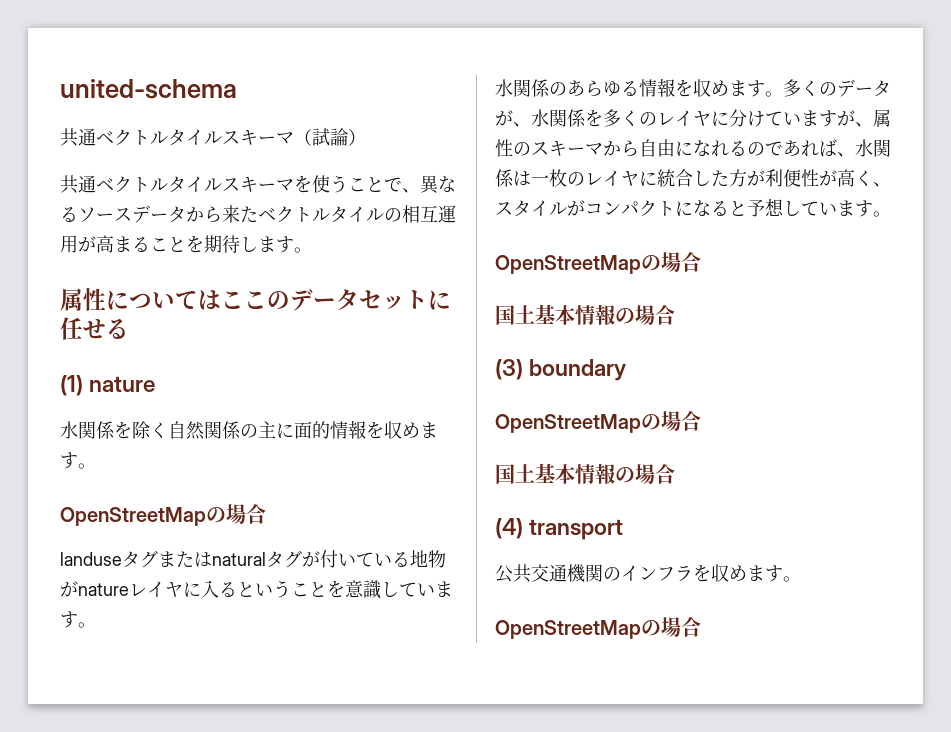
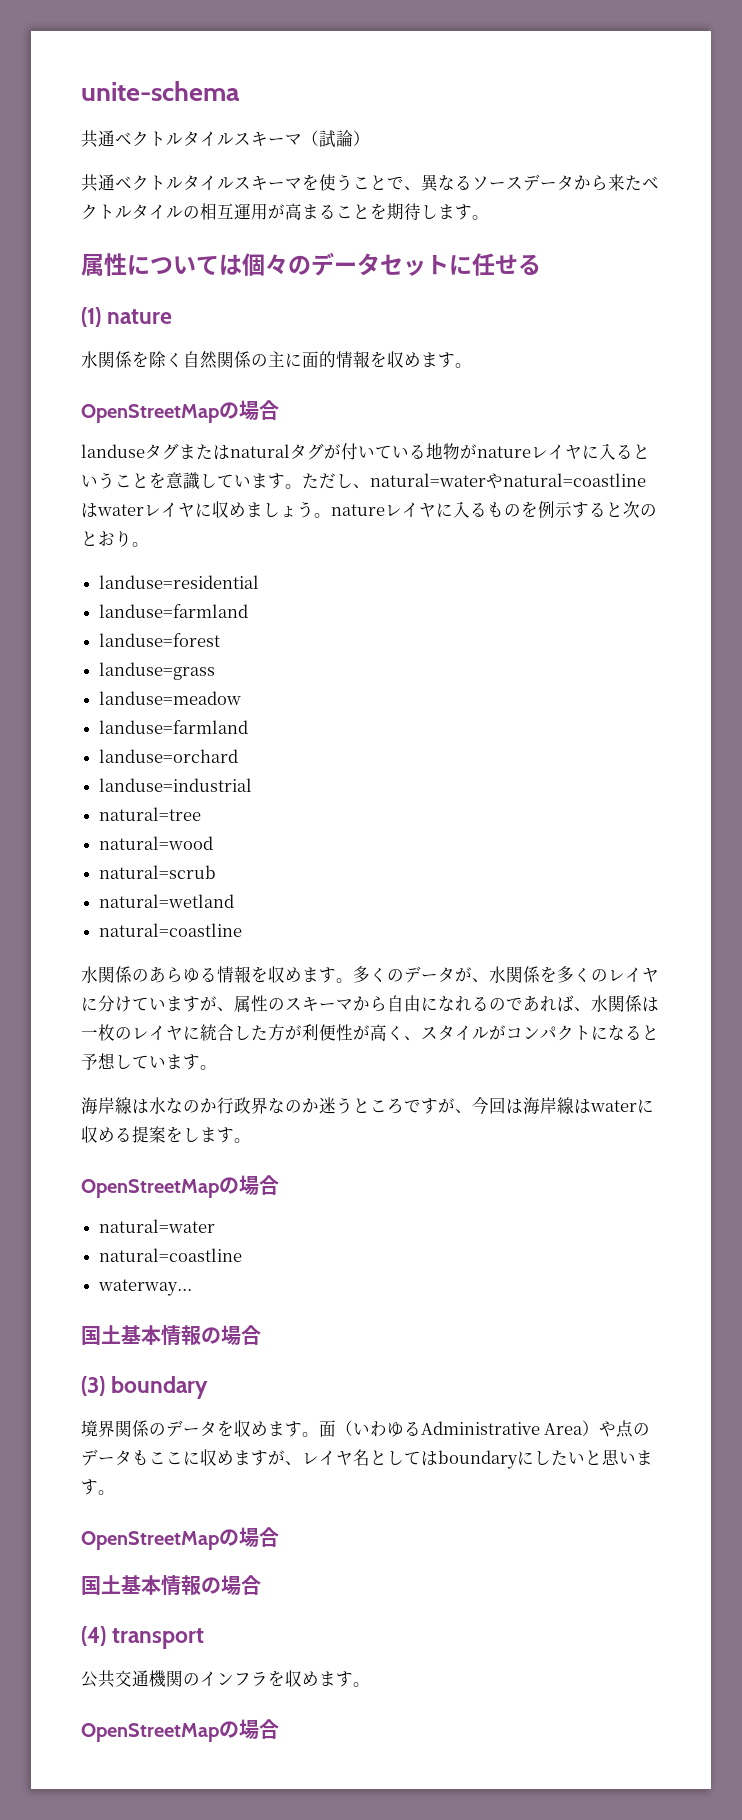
- united-schema
+ unite-schema
- 属性についてはここのデータセットに任せる
+ 属性については個々のデータセットに任せる
+ ただし、natural=waterやnatural=coastlineはwaterレイヤに収めましょう。natureレイヤに入るものを例示すると次のとおり。
+ landuse=residential
+ landuse=farmland
+ landuse=forest
+ landuse=grass
+ landuse=meadow
+ landuse=farmland
+ landuse=orchard
+ landuse=industrial
+ natural=tree
+ natural=wood
+ natural=scrub
+ natural=wetland
+ natural=coastline
  多くのデータが、水関係を多くのレイヤに分けていますが、属性のスキーマから自由になれるのであれば、水関係は一枚のレイヤに統合した方が利便性が高く、スタイルがコンパクトになると予想しています。
+ 海岸線は水なのか行政界なのか迷うところですが、今回は海岸線はwaterに収める提案をします。
  OpenStreetMapの場合
+ natural=water
+ natural=coastline
+ waterway...
+ 境界関係のデータを収めます。面（いわゆるAdministrative Area）や点のデータもここに収めますが、レイヤ名としてはboundaryにしたいと思います。

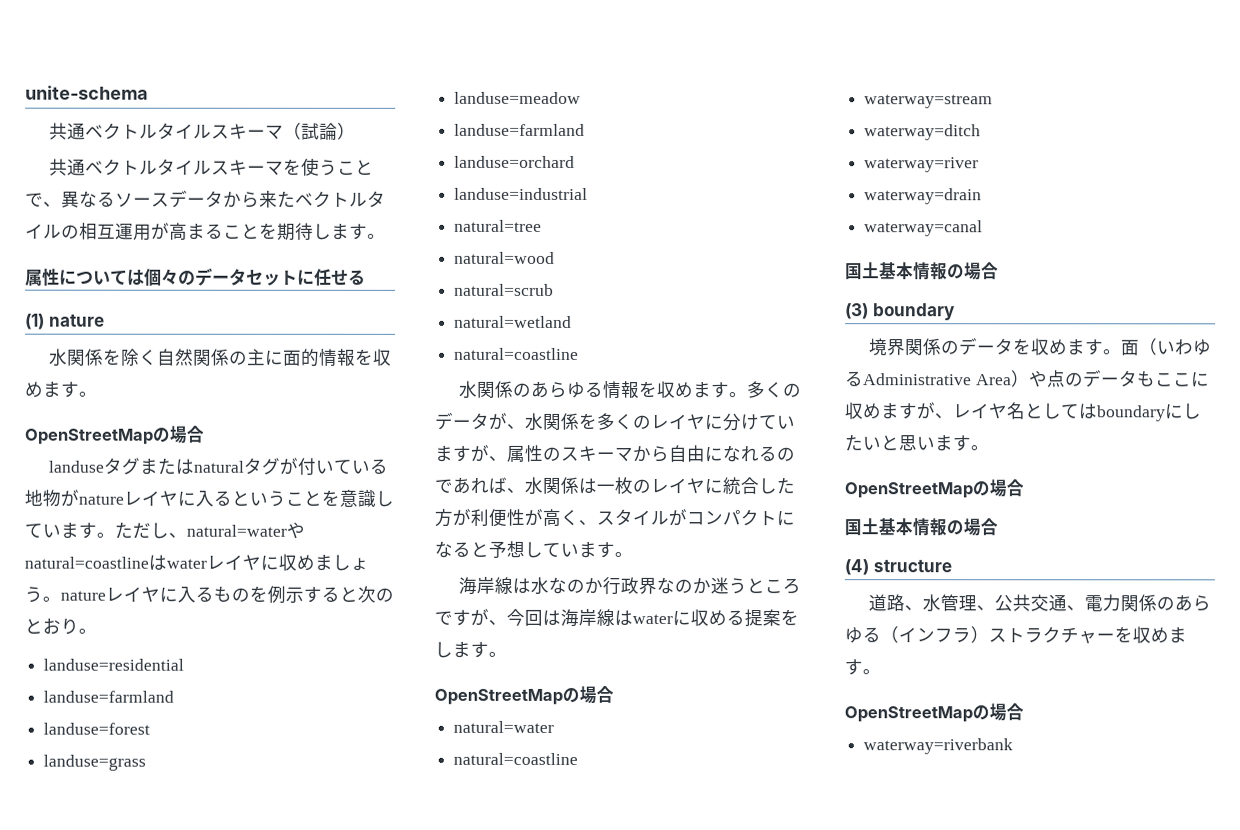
- waterway...
+ waterway=stream
+ waterway=ditch
+ waterway=river
+ waterway=drain
+ waterway=canal
- (4) transport
- 公共交通機関のインフラを収めます。
+ (4) structure
+ 道路、水管理、公共交通、電力関係のあらゆる（インフラ）ストラクチャーを収めます。
  OpenStreetMapの場合
+ waterway=riverbank

